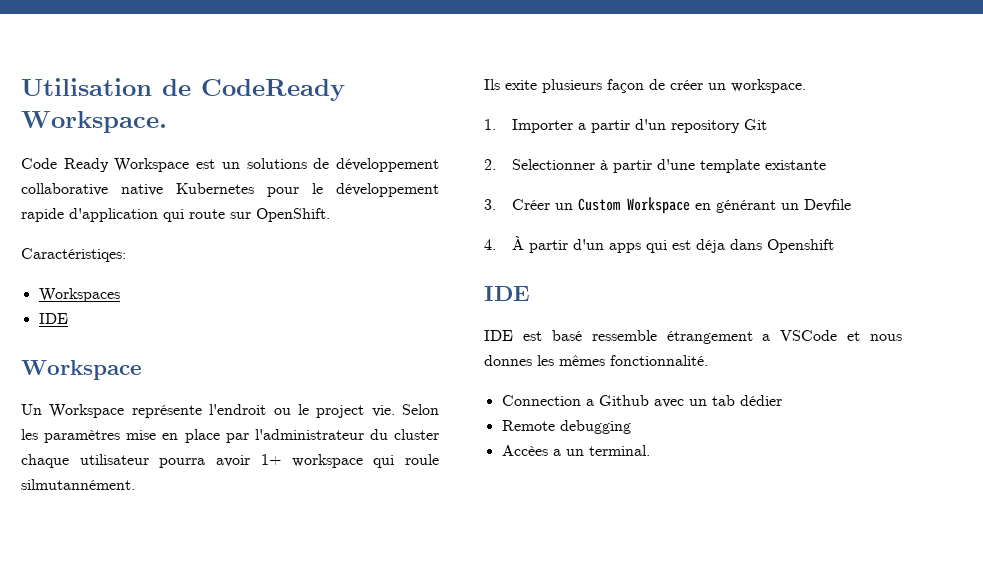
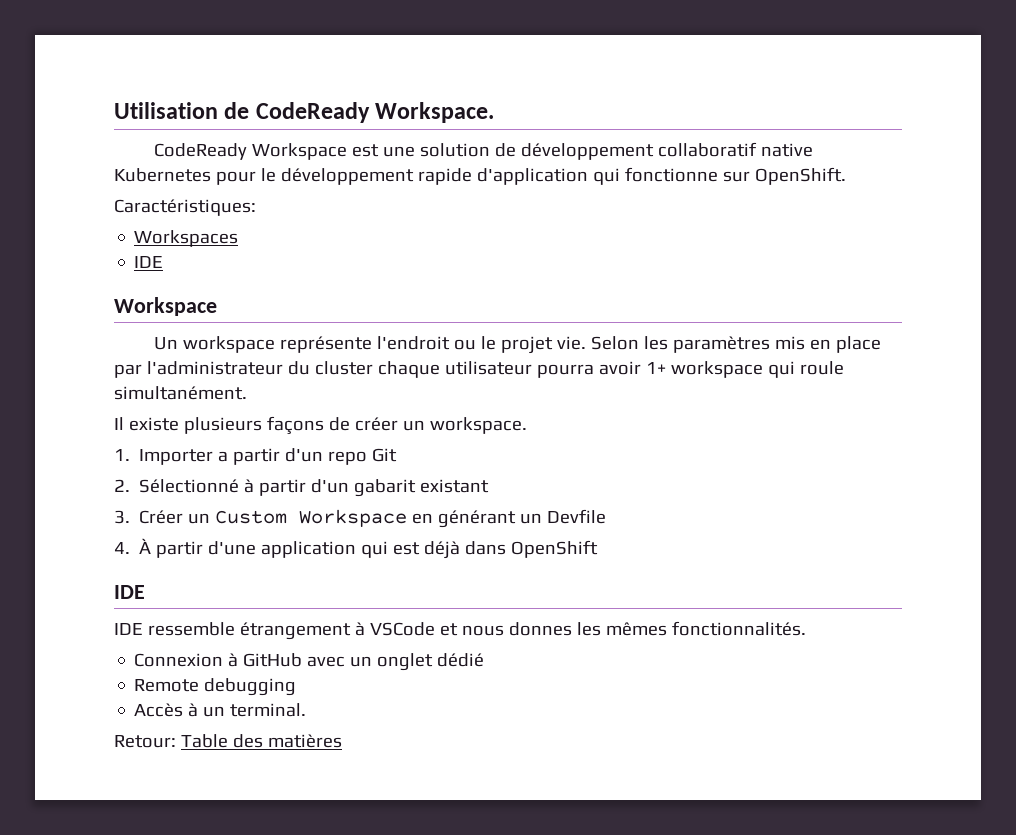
- Code Ready Workspace est un solutions de développement collaborative native Kubernetes pour le développement rapide d'application qui route sur OpenShift.
+ CodeReady Workspace est une solution de développement collaboratif native Kubernetes pour le développement rapide d'application qui fonctionne sur OpenShift.
- Caractéristiqes:
+ Caractéristiques:
- Un Workspace représente l'endroit ou le project vie.
+ Un workspace représente l'endroit ou le projet vie.
- Selon les paramètres mise en place par l'administrateur du cluster chaque utilisateur pourra avoir 1+ workspace qui roule silmutannément.
- Ils exite plusieurs façon de créer un workspace.
+ Selon les paramètres mis en place par l'administrateur du cluster chaque utilisateur pourra avoir 1+ workspace qui roule simultanément.
+ Il existe plusieurs façons de créer un workspace.
- 1. Importer a partir d'un repository Git
+ 1. Importer a partir d'un repo Git
- 2. Selectionner à partir d'une template existante
+ 2. Sélectionné à partir d'un gabarit existant
- 4. À partir d'un apps qui est déja dans Openshift
+ 4. À partir d'une application qui est déjà dans OpenShift
- IDE est basé ressemble étrangement a VSCode et nous donnes les mêmes fonctionnalité.
- Connection a Github avec un tab dédier
+ IDE ressemble étrangement à VSCode et nous donnes les mêmes fonctionnalités.
+ Connexion à GitHub avec un onglet dédié
- Accèes a un terminal.
+ Accès à un terminal.
+ Retour: Table des matières

